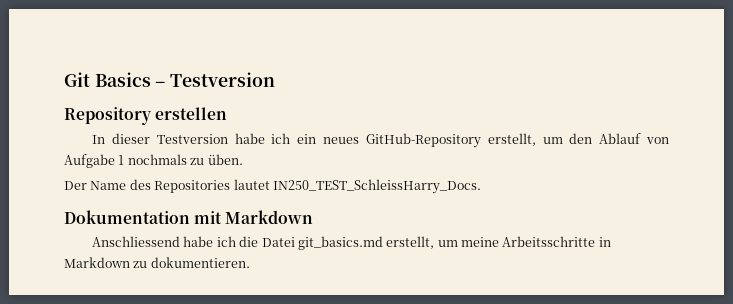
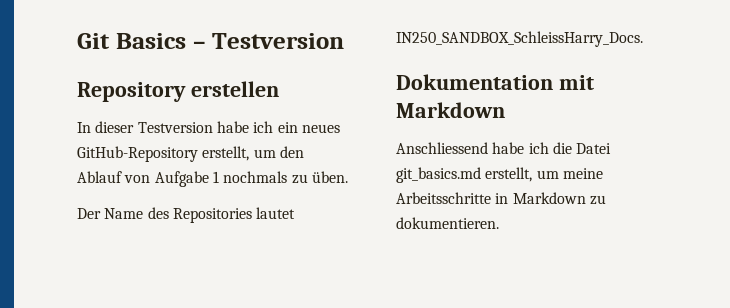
- Der Name des Repositories lautet IN250_TEST_SchleissHarry_Docs.
+ Der Name des Repositories lautet IN250_SANDBOX_SchleissHarry_Docs.

